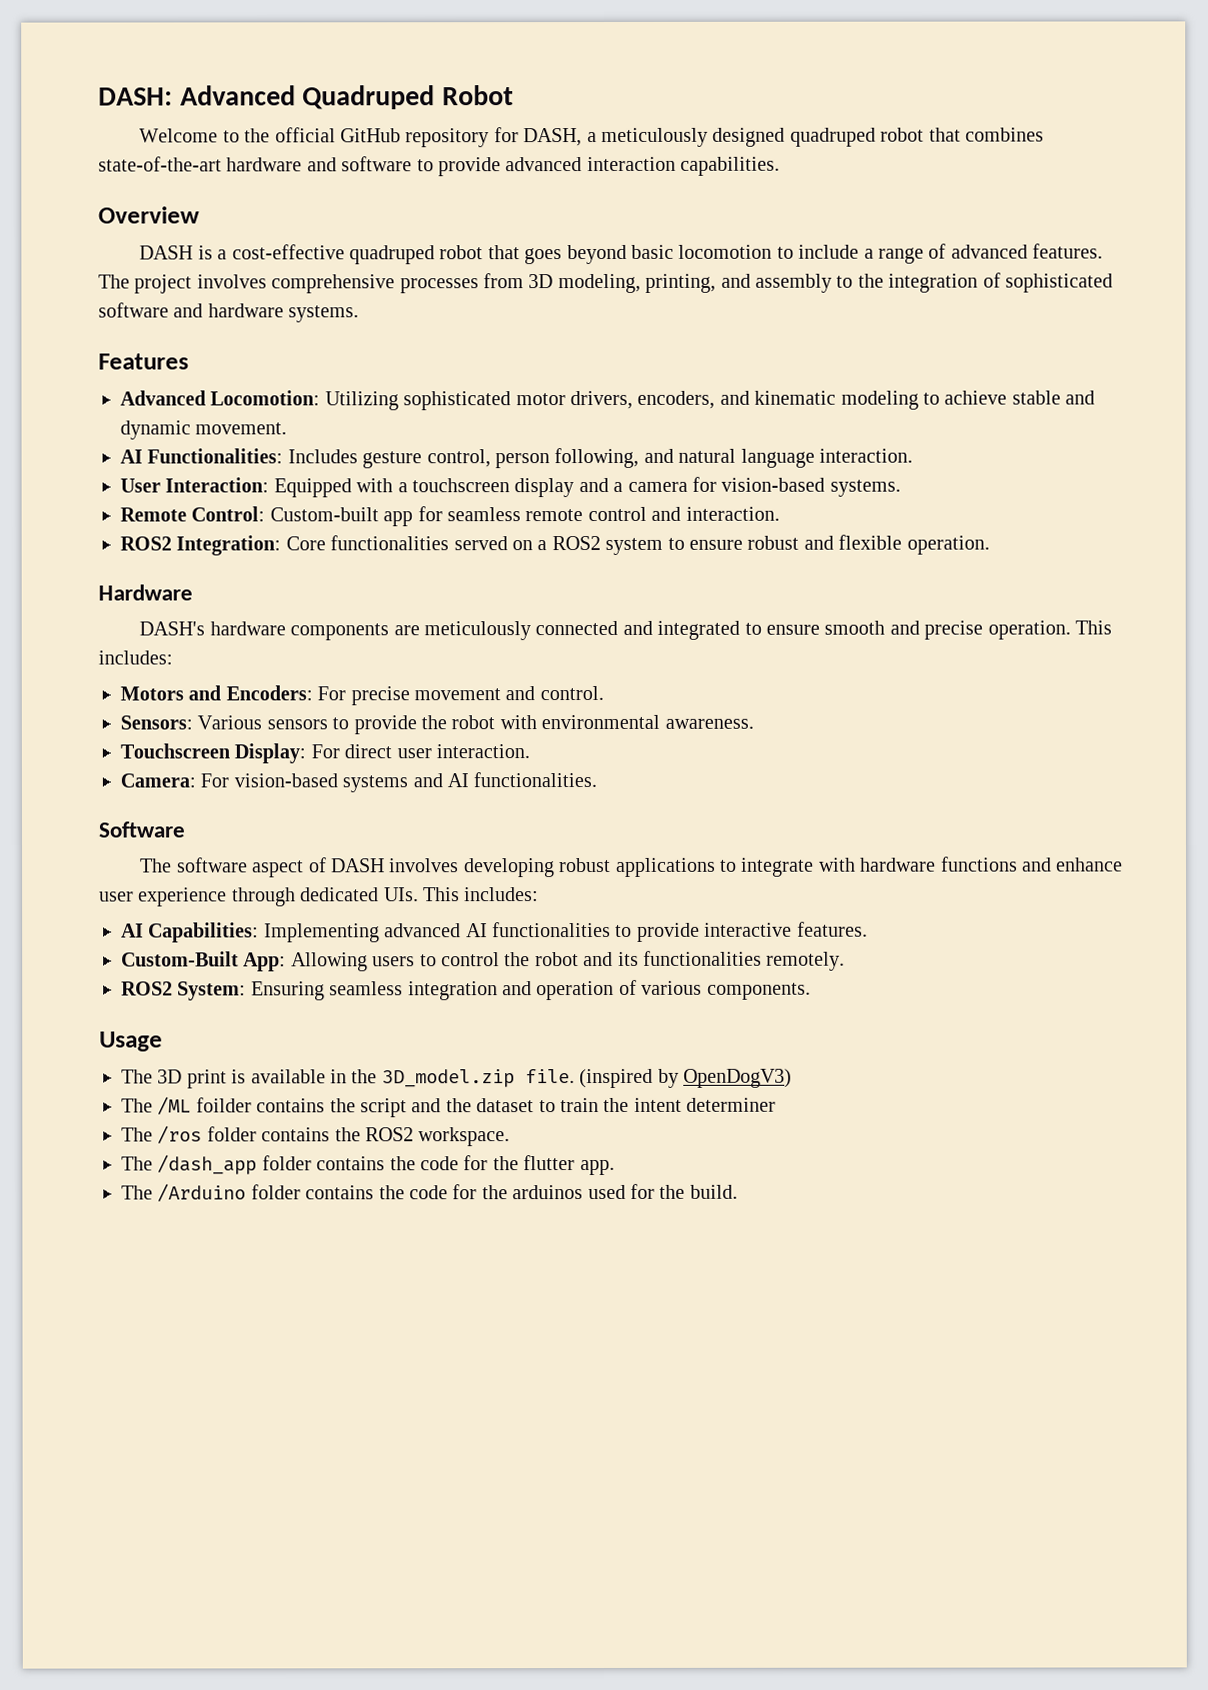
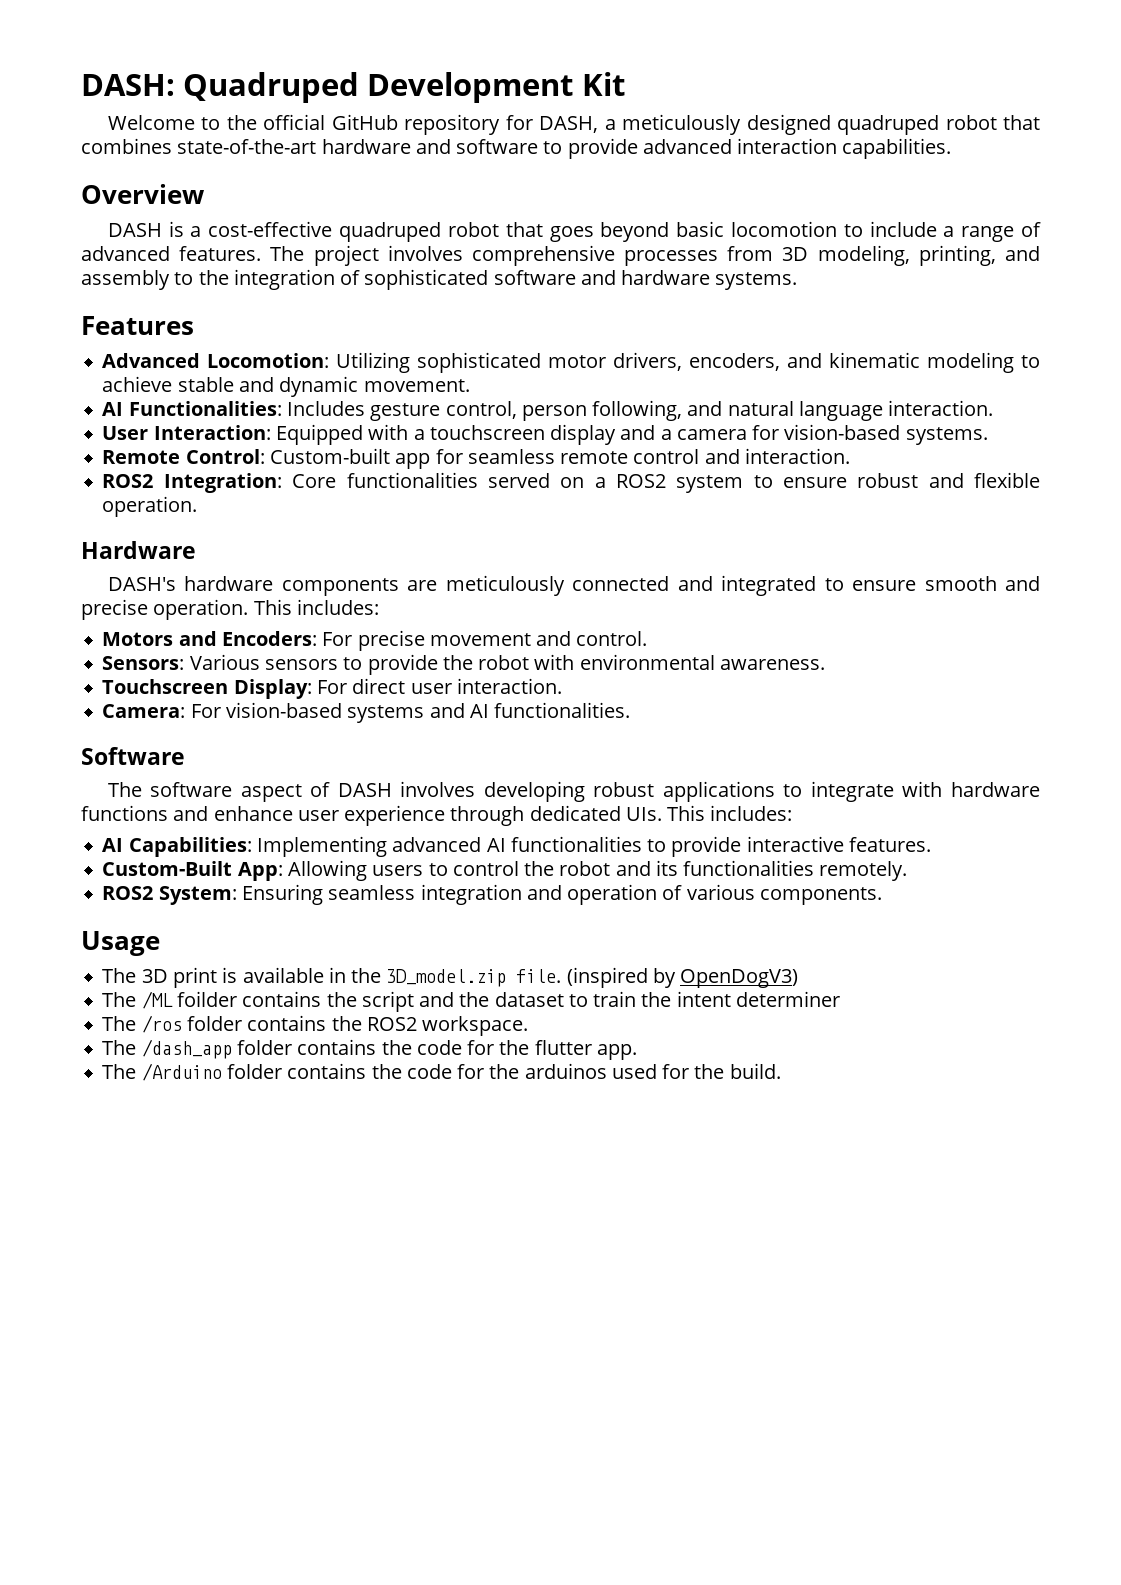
- DASH: Advanced Quadruped Robot
+ DASH: Quadruped Development Kit

